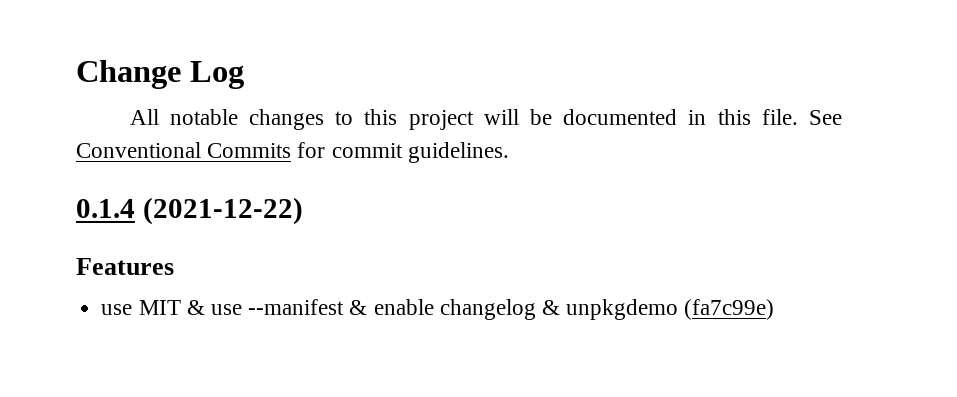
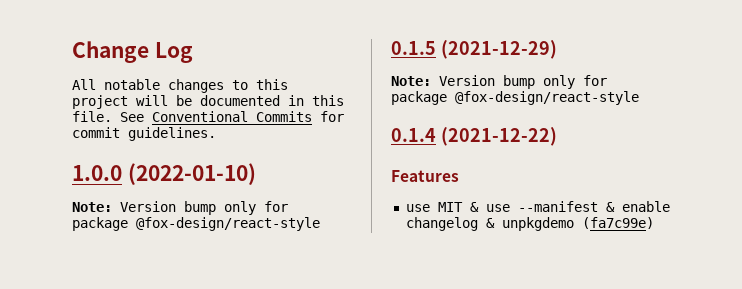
+ 1.0.0 (2022-01-10)
+ Note: Version bump only for package @fox-design/react-style
+ 0.1.5 (2021-12-29)
+ Note: Version bump only for package @fox-design/react-style

